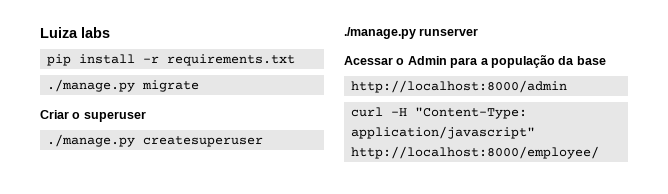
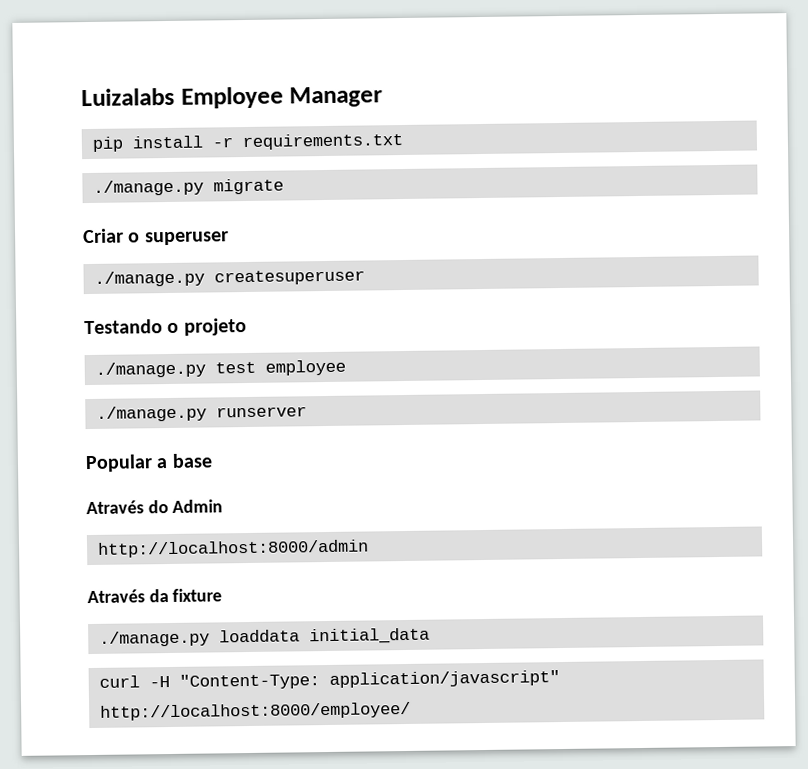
- Luiza labs
+ Luizalabs Employee Manager
+ Testando o projeto
+ ./manage.py test employee
  ./manage.py runserver
- Acessar o Admin para a população da base
+ Popular a base
+ Através do Admin
  http://localhost:8000/admin
+ Através da fixture
+ ./manage.py loaddata initial_data

